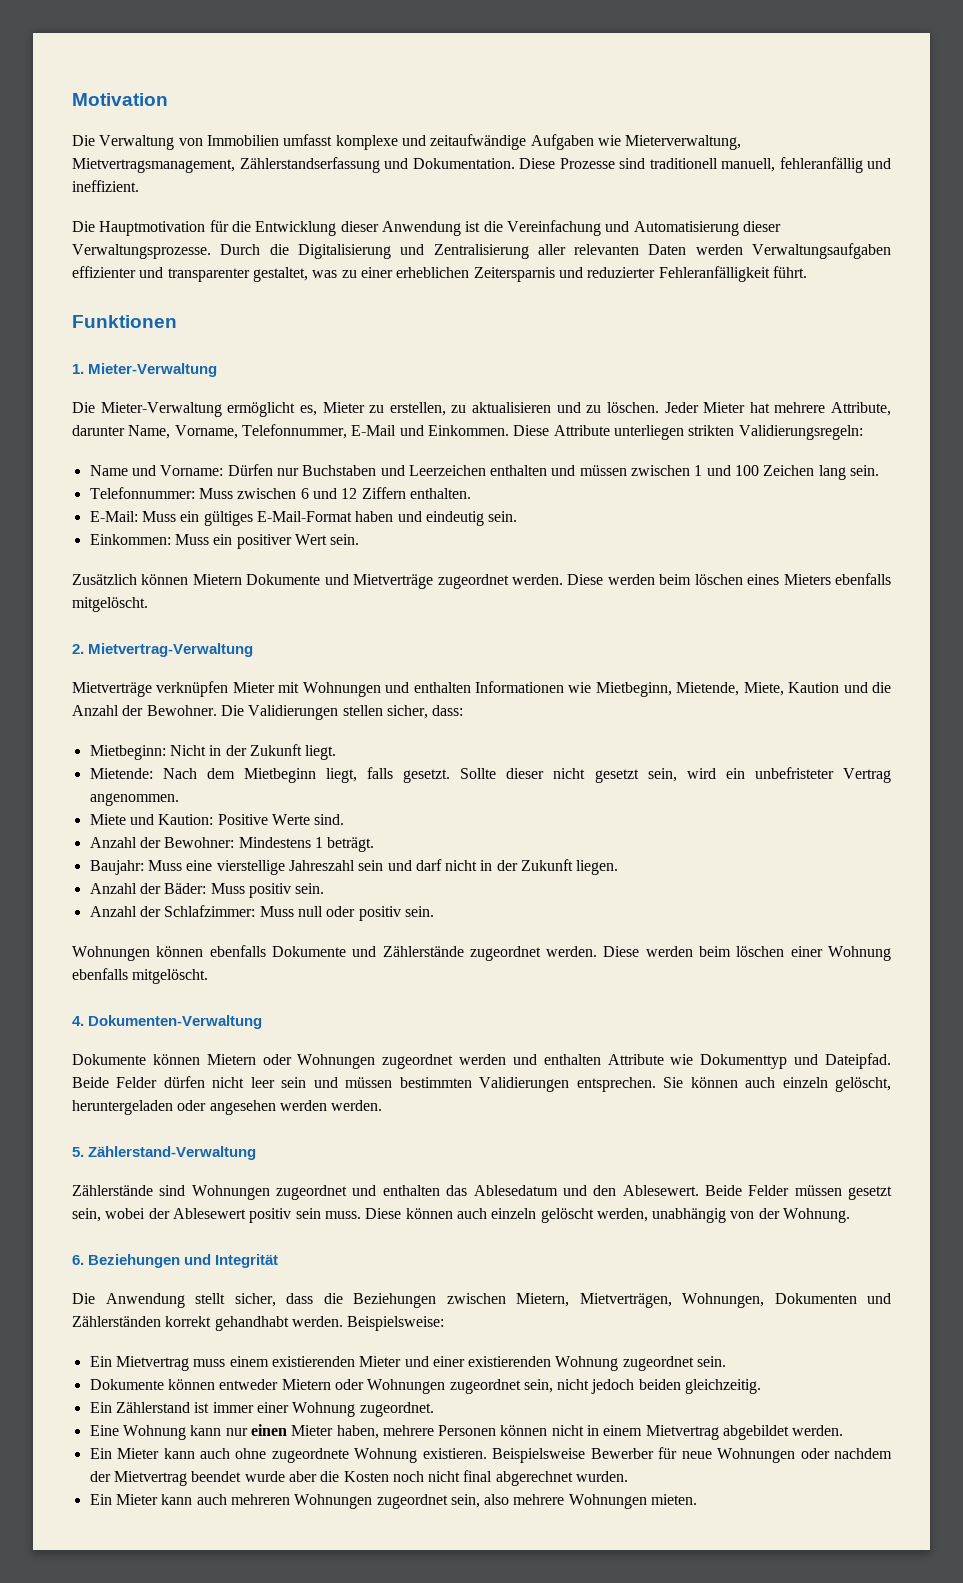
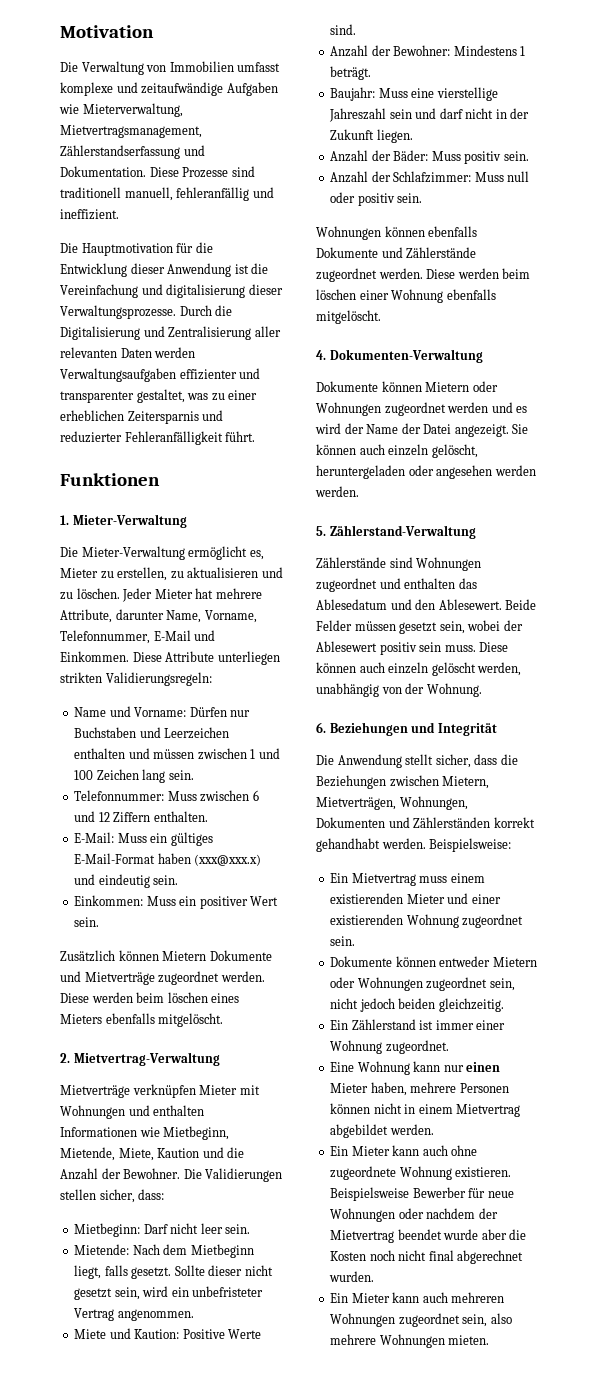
- Die Hauptmotivation für die Entwicklung dieser Anwendung ist die Vereinfachung und Automatisierung dieser Verwaltungsprozesse.
+ Die Hauptmotivation für die Entwicklung dieser Anwendung ist die Vereinfachung und digitalisierung dieser Verwaltungsprozesse.
- E-Mail: Muss ein gültiges E-Mail-Format haben und eindeutig sein.
+ E-Mail: Muss ein gültiges E-Mail-Format haben (xxx@xxx.x) und eindeutig sein.
- Mietbeginn: Nicht in der Zukunft liegt.
+ Mietbeginn: Darf nicht leer sein.
- Dokumente können Mietern oder Wohnungen zugeordnet werden und enthalten Attribute wie Dokumenttyp und Dateipfad. Beide Felder dürfen nicht leer sein und müssen bestimmten Validierungen entsprechen.
+ Dokumente können Mietern oder Wohnungen zugeordnet werden und es wird der Name der Datei angezeigt.

